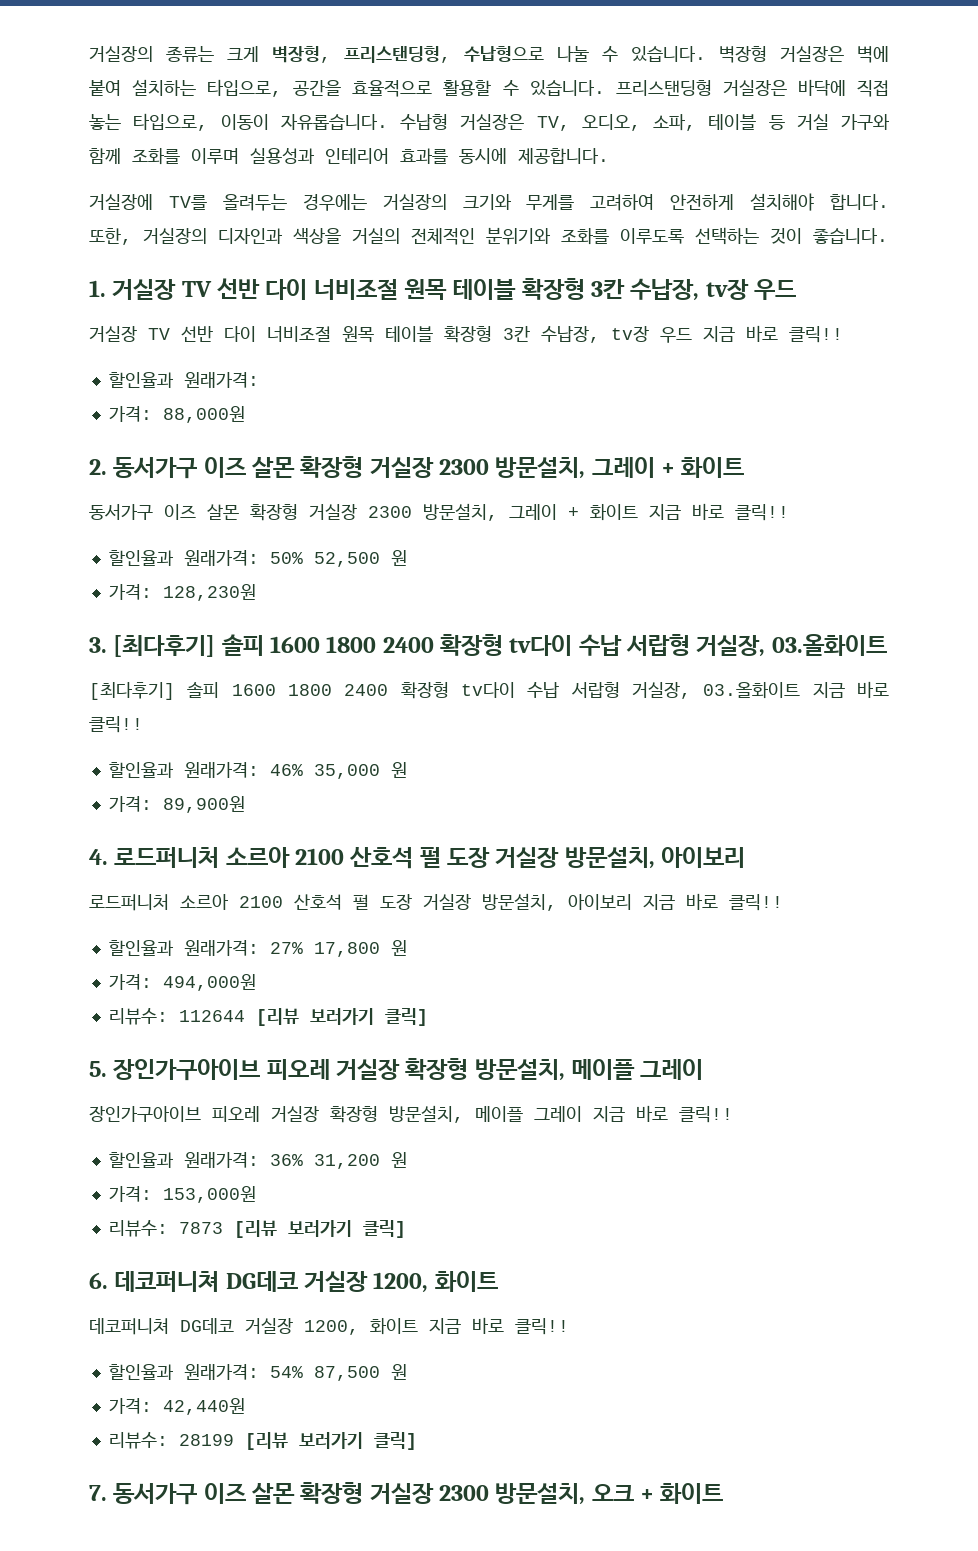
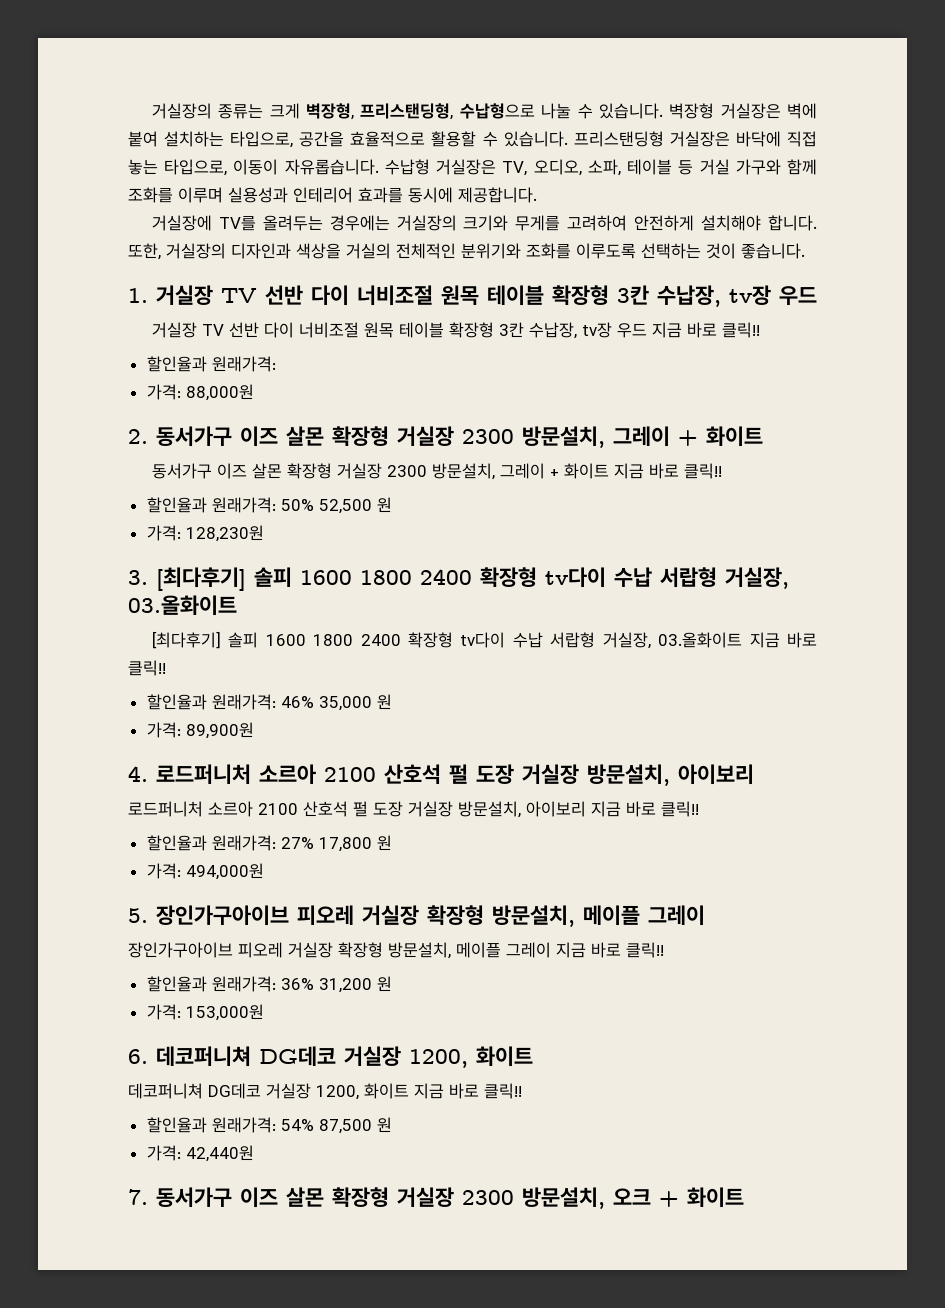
- 리뷰수: 112644 [리뷰 보러가기 클릭]
- 리뷰수: 7873 [리뷰 보러가기 클릭]
- 리뷰수: 28199 [리뷰 보러가기 클릭]

